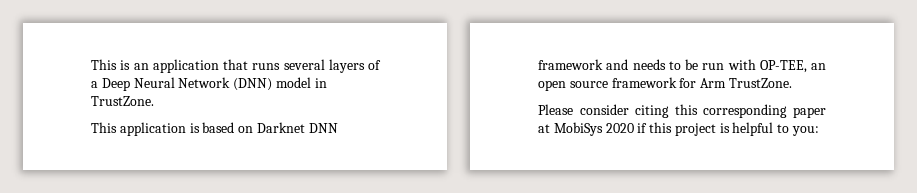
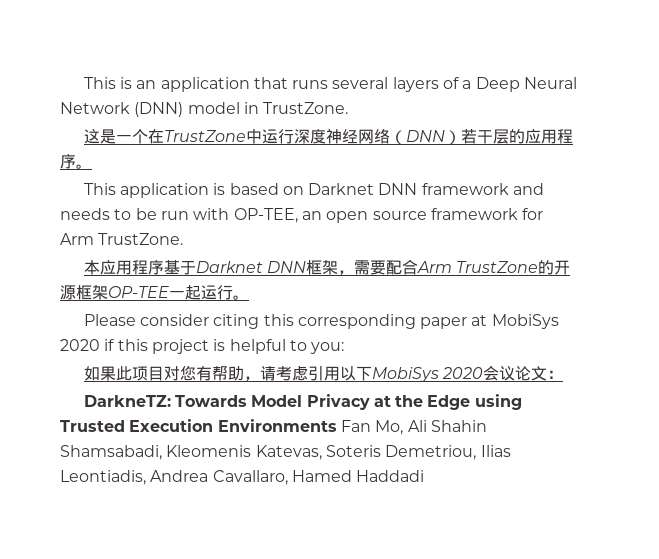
+ 这是一个在TrustZone中运行深度神经网络（DNN）若干层的应用程序。
+ 本应用程序基于Darknet DNN框架，需要配合Arm TrustZone的开源框架OP-TEE一起运行。
+ 如果此项目对您有帮助，请考虑引用以下MobiSys 2020会议论文：
+ DarkneTZ: Towards Model Privacy at the Edge using Trusted Execution Environments Fan Mo, Ali Shahin Shamsabadi, Kleomenis Katevas, Soteris Demetriou, Ilias Leontiadis, Andrea Cavallaro, Hamed Haddadi

